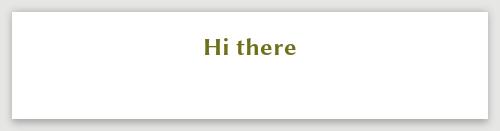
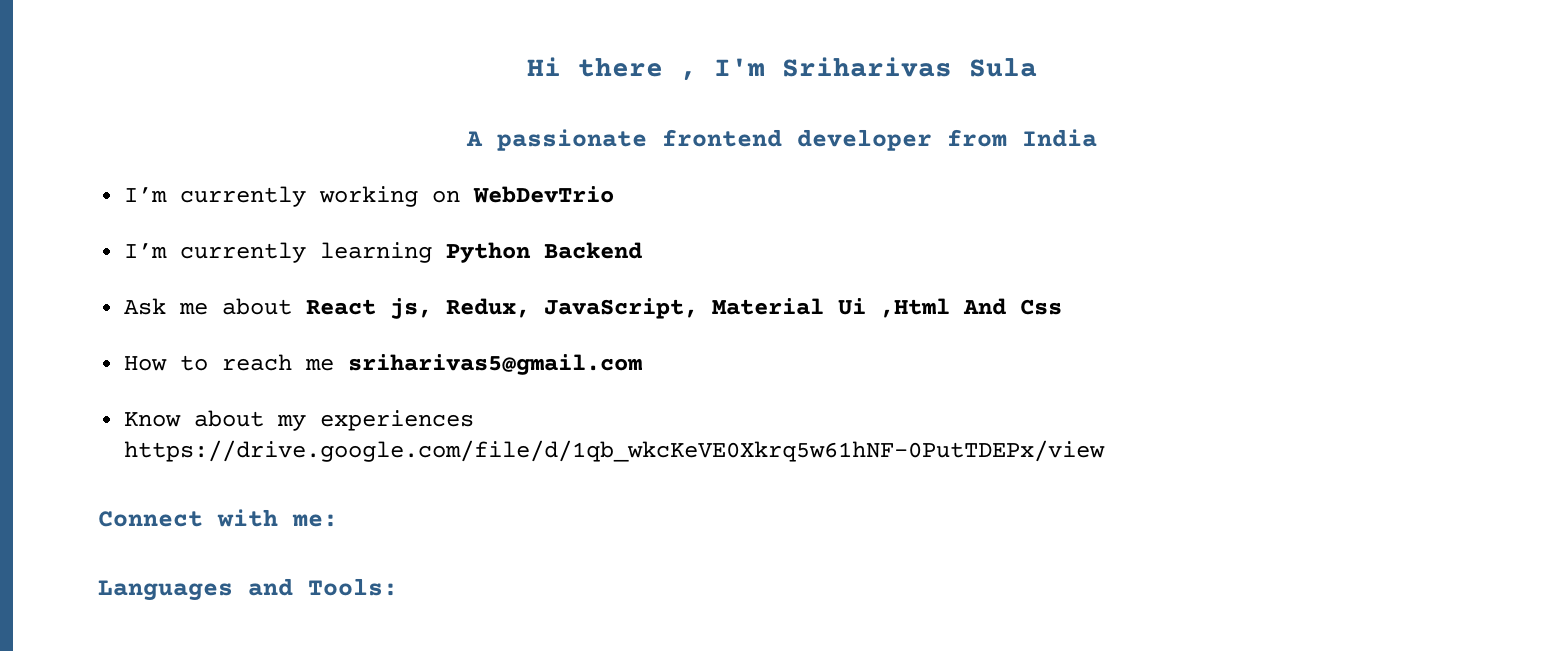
- Hi there
+ Hi there , I'm Sriharivas Sula
+ A passionate frontend developer from India
+ I’m currently working on WebDevTrio
+ I’m currently learning Python Backend
+ Ask me about React js, Redux, JavaScript, Material Ui ,Html And Css
+ How to reach me sriharivas5@gmail.com
+ Know about my experiences https://drive.google.com/file/d/1qb_wkcKeVE0Xkrq5w61hNF-0PutTDEPx/view
+ Connect with me:
+ Languages and Tools:

